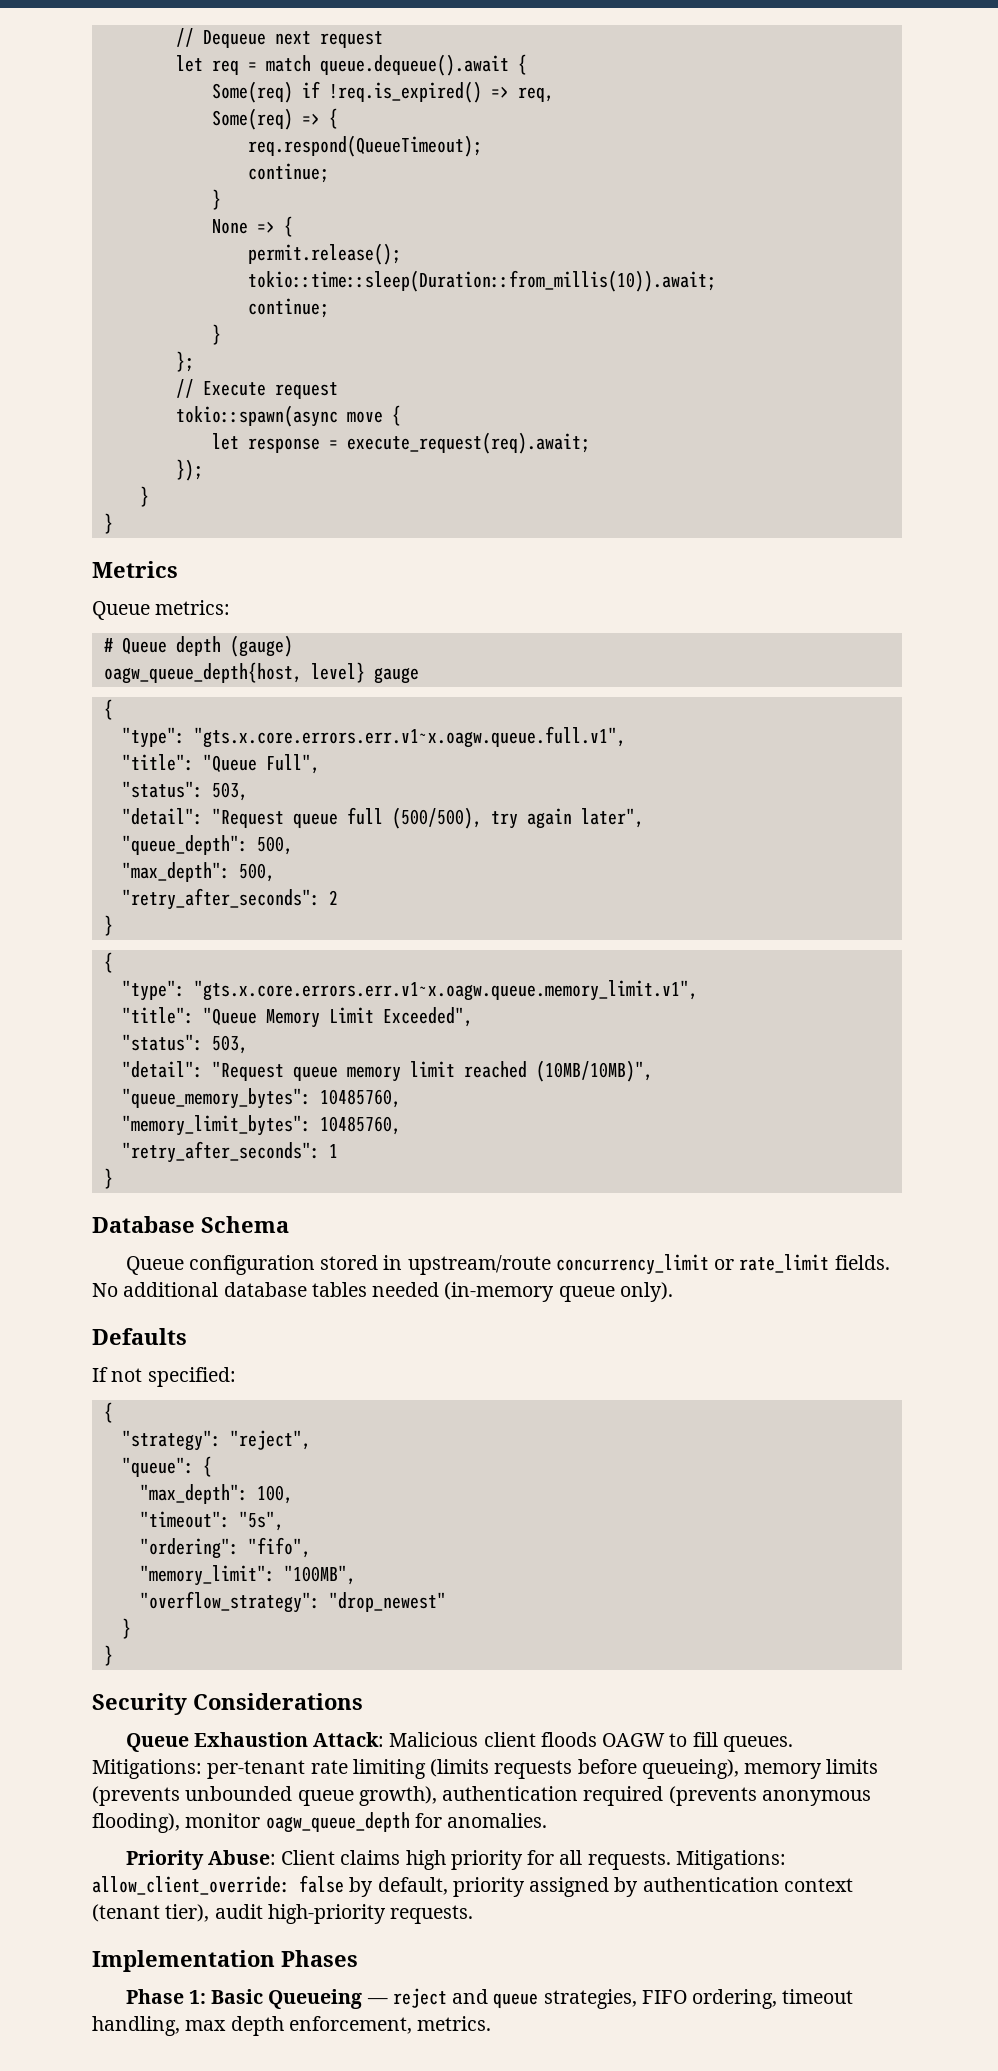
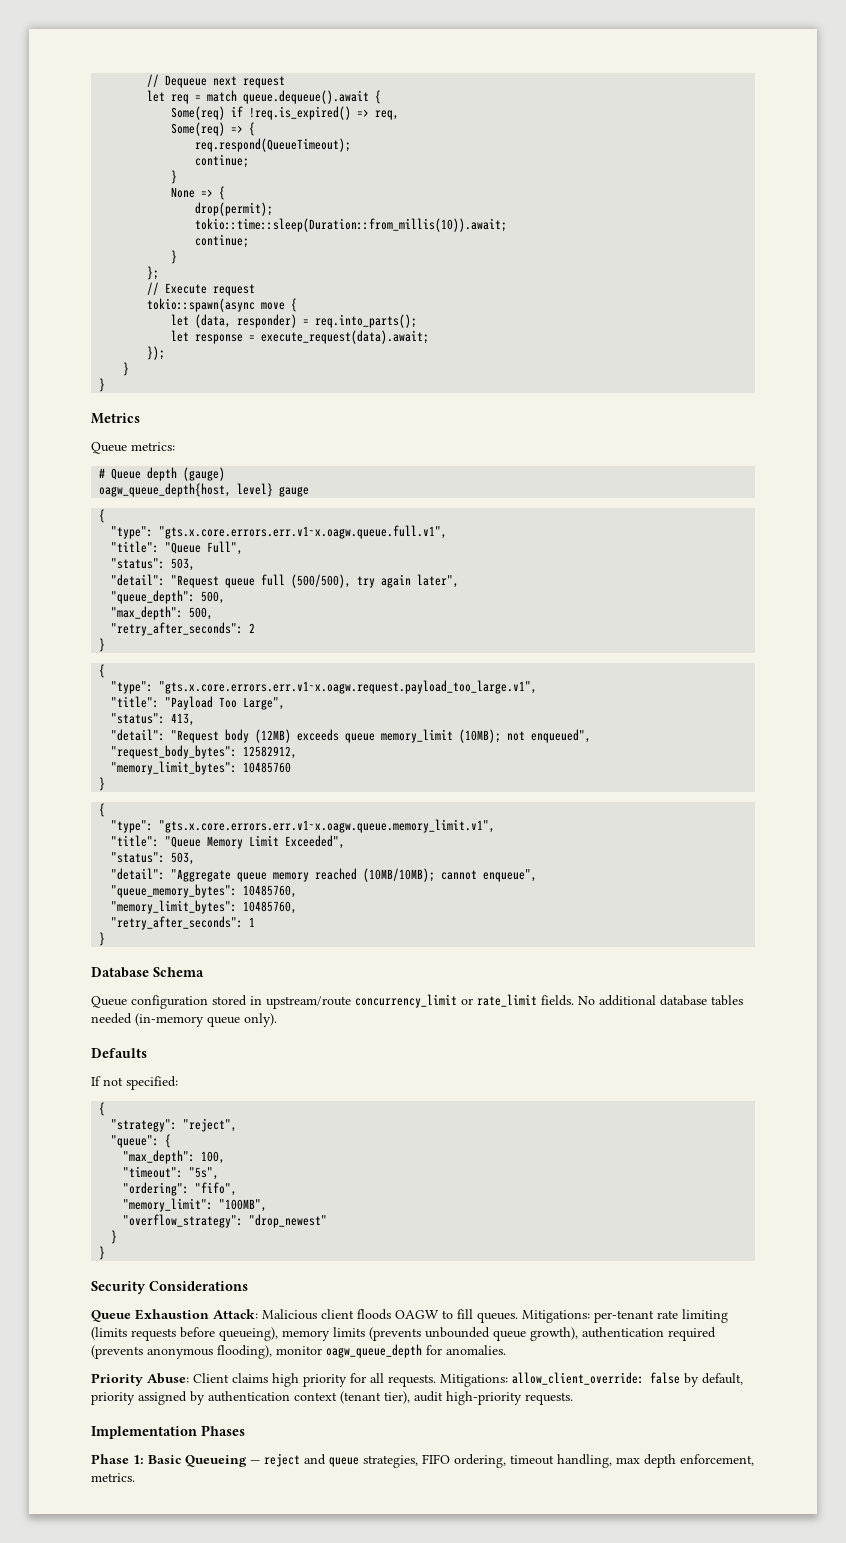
- permit.release();
+ drop(permit);
+ let (data, responder) = req.into_parts();
- let response = execute_request(req).await;
+ let response = execute_request(data).await;
+ "type": "gts.x.core.errors.err.v1~x.oagw.request.payload_too_large.v1",
+ "title": "Payload Too Large",
+ "status": 413,
+ "detail": "Request body (12MB) exceeds queue memory_limit (10MB); not enqueued",
+ "request_body_bytes": 12582912,
+ "memory_limit_bytes": 10485760
+ }
+ {
- "detail": "Request queue memory limit reached (10MB/10MB)",
+ "detail": "Aggregate queue memory reached (10MB/10MB); cannot enqueue",

